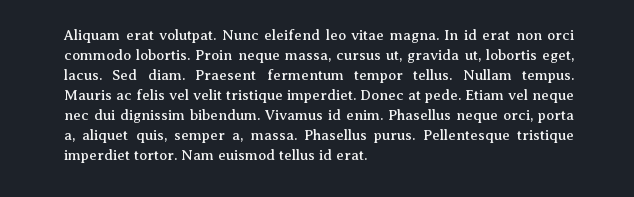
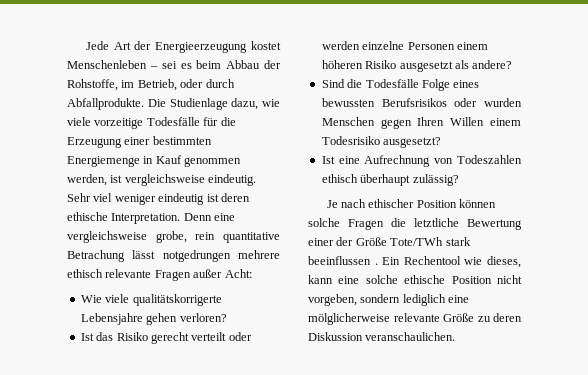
- Aliquam erat volutpat. Nunc eleifend leo vitae magna. In id erat non orci commodo lobortis. Proin neque massa, cursus ut, gravida ut, lobortis eget, lacus. Sed diam. Praesent fermentum tempor tellus. Nullam tempus. Mauris ac felis vel velit tristique imperdiet. Donec at pede. Etiam vel neque nec dui dignissim bibendum. Vivamus id enim. Phasellus neque orci, porta a, aliquet quis, semper a, massa. Phasellus purus. Pellentesque tristique imperdiet tortor. Nam euismod tellus id erat.
+ Jede Art der Energieerzeugung kostet Menschenleben – sei es beim Abbau der Rohstoffe, im Betrieb, oder durch Abfallprodukte. Die Studienlage dazu, wie viele vorzeitige Todesfälle für die Erzeugung einer bestimmten Energiemenge in Kauf genommen werden, ist vergleichsweise eindeutig. Sehr viel weniger eindeutig ist deren ethische Interpretation. Denn eine vergleichsweise grobe, rein quantitative Betrachung lässt notgedrungen mehrere ethisch relevante Fragen außer Acht:
+ Wie viele qualitätskorrigerte Lebensjahre gehen verloren?
+ Ist das Risiko gerecht verteilt oder werden einzelne Personen einem höheren Risiko ausgesetzt als andere?
+ Sind die Todesfälle Folge eines bewussten Berufsrisikos oder wurden Menschen gegen Ihren Willen einem Todesrisiko ausgesetzt?
+ Ist eine Aufrechnung von Todeszahlen ethisch überhaupt zulässig?
+ Je nach ethischer Position können solche Fragen die letztliche Bewertung einer der Größe Tote/TWh stark beeinflussen . Ein Rechentool wie dieses, kann eine solche ethische Position nicht vorgeben, sondern lediglich eine mölglicherweise relevante Größe zu deren Diskussion veranschaulichen.

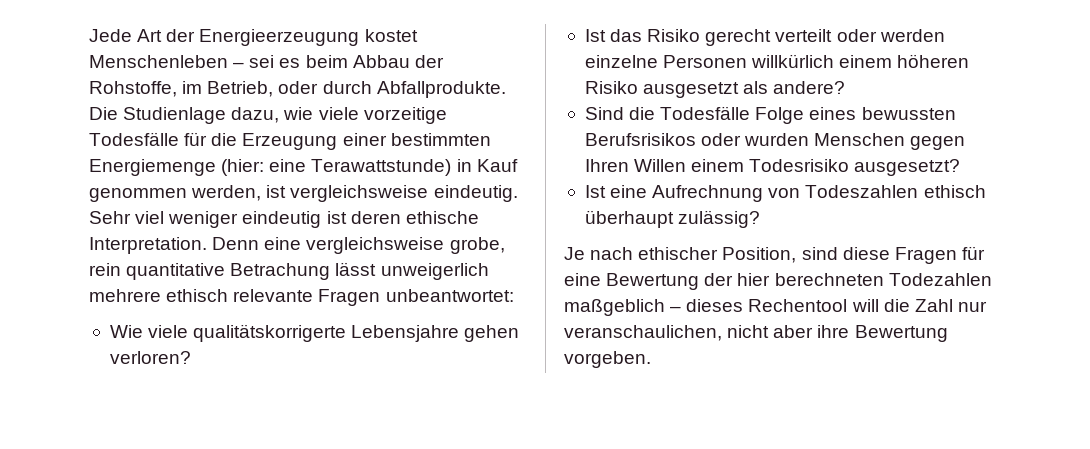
- Die Studienlage dazu, wie viele vorzeitige Todesfälle für die Erzeugung einer bestimmten Energiemenge in Kauf genommen werden, ist vergleichsweise eindeutig.
+ Die Studienlage dazu, wie viele vorzeitige Todesfälle für die Erzeugung einer bestimmten Energiemenge (hier: eine Terawattstunde) in Kauf genommen werden, ist vergleichsweise eindeutig.
- Denn eine vergleichsweise grobe, rein quantitative Betrachung lässt notgedrungen mehrere ethisch relevante Fragen außer Acht:
+ Denn eine vergleichsweise grobe, rein quantitative Betrachung lässt unweigerlich mehrere ethisch relevante Fragen unbeantwortet:
- Ist das Risiko gerecht verteilt oder werden einzelne Personen einem höheren Risiko ausgesetzt als andere?
+ Ist das Risiko gerecht verteilt oder werden einzelne Personen willkürlich einem höheren Risiko ausgesetzt als andere?
- Je nach ethischer Position können solche Fragen die letztliche Bewertung einer der Größe Tote/TWh stark beeinflussen . Ein Rechentool wie dieses, kann eine solche ethische Position nicht vorgeben, sondern lediglich eine mölglicherweise relevante Größe zu deren Diskussion veranschaulichen.
+ Je nach ethischer Position, sind diese Fragen für eine Bewertung der hier berechneten Todezahlen maßgeblich – dieses Rechentool will die Zahl nur veranschaulichen, nicht aber ihre Bewertung vorgeben.

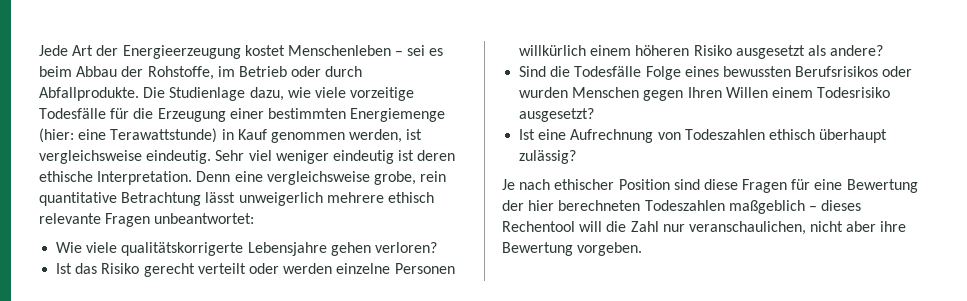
- Jede Art der Energieerzeugung kostet Menschenleben – sei es beim Abbau der Rohstoffe, im Betrieb, oder durch Abfallprodukte.
+ Jede Art der Energieerzeugung kostet Menschenleben – sei es beim Abbau der Rohstoffe, im Betrieb oder durch Abfallprodukte.
- Denn eine vergleichsweise grobe, rein quantitative Betrachung lässt unweigerlich mehrere ethisch relevante Fragen unbeantwortet:
+ Denn eine vergleichsweise grobe, rein quantitative Betrachtung lässt unweigerlich mehrere ethisch relevante Fragen unbeantwortet:
- Je nach ethischer Position, sind diese Fragen für eine Bewertung der hier berechneten Todezahlen maßgeblich – dieses Rechentool will die Zahl nur veranschaulichen, nicht aber ihre Bewertung vorgeben.
+ Je nach ethischer Position sind diese Fragen für eine Bewertung der hier berechneten Todeszahlen maßgeblich – dieses Rechentool will die Zahl nur veranschaulichen, nicht aber ihre Bewertung vorgeben.

